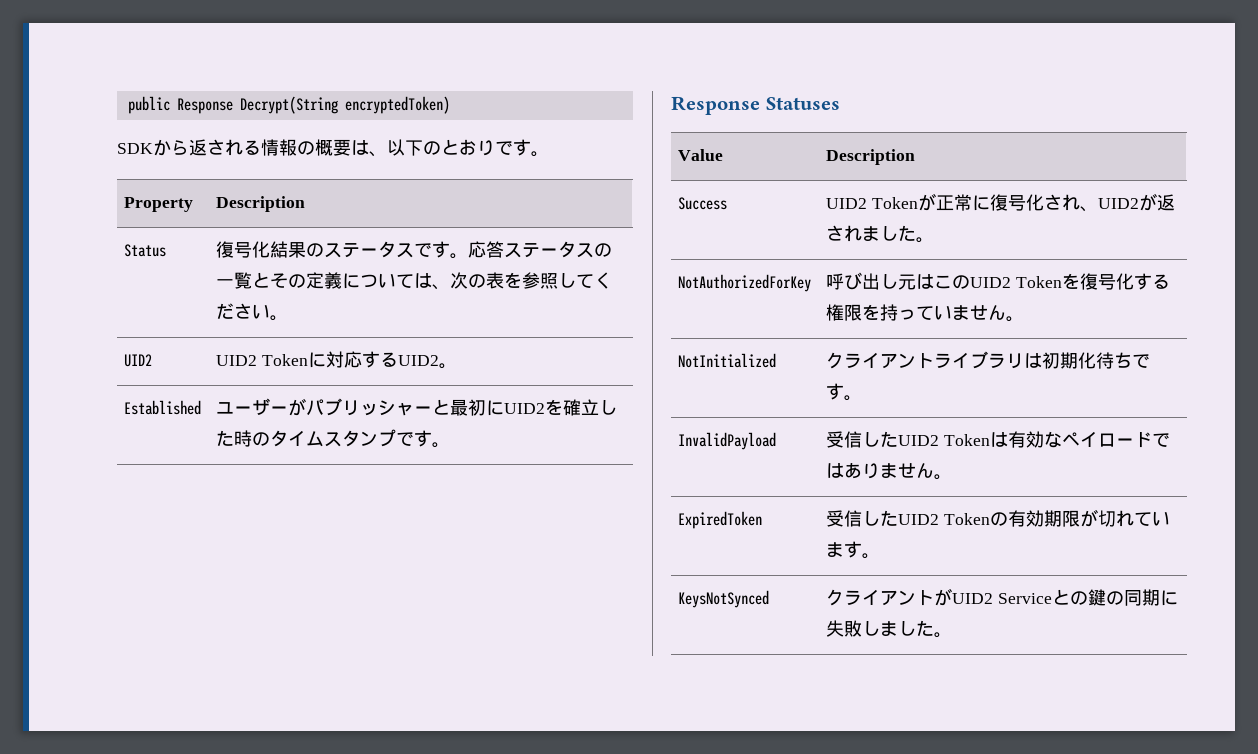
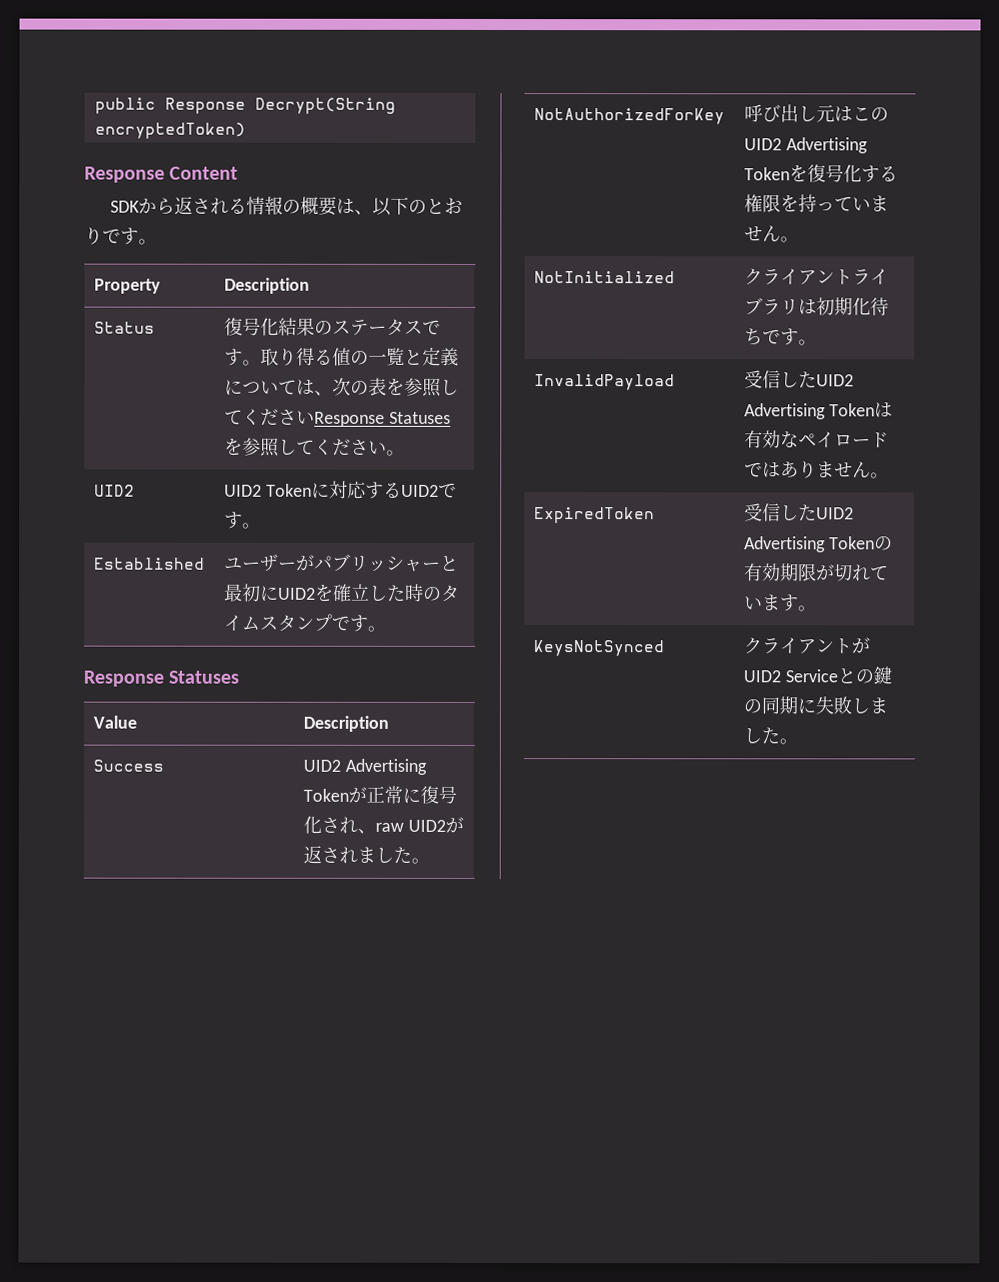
+ Response Content
- Status | 復号化結果のステータスです。応答ステータスの一覧とその定義については、次の表を参照してください。
+ Status | 復号化結果のステータスです。取り得る値の一覧と定義については、次の表を参照してくださいResponse Statusesを参照してください。
- UID2 | UID2 Tokenに対応するUID2。
+ UID2 | UID2 Tokenに対応するUID2です。
- Success | UID2 Tokenが正常に復号化され、UID2が返されました。
+ Success | UID2 Advertising Tokenが正常に復号化され、raw UID2が返されました。
- NotAuthorizedForKey | 呼び出し元はこのUID2 Tokenを復号化する権限を持っていません。
+ NotAuthorizedForKey | 呼び出し元はこのUID2 Advertising Tokenを復号化する権限を持っていません。
- InvalidPayload | 受信したUID2 Tokenは有効なペイロードではありません。
+ InvalidPayload | 受信したUID2 Advertising Tokenは有効なペイロードではありません。
- ExpiredToken | 受信したUID2 Tokenの有効期限が切れています。
+ ExpiredToken | 受信したUID2 Advertising Tokenの有効期限が切れています。

